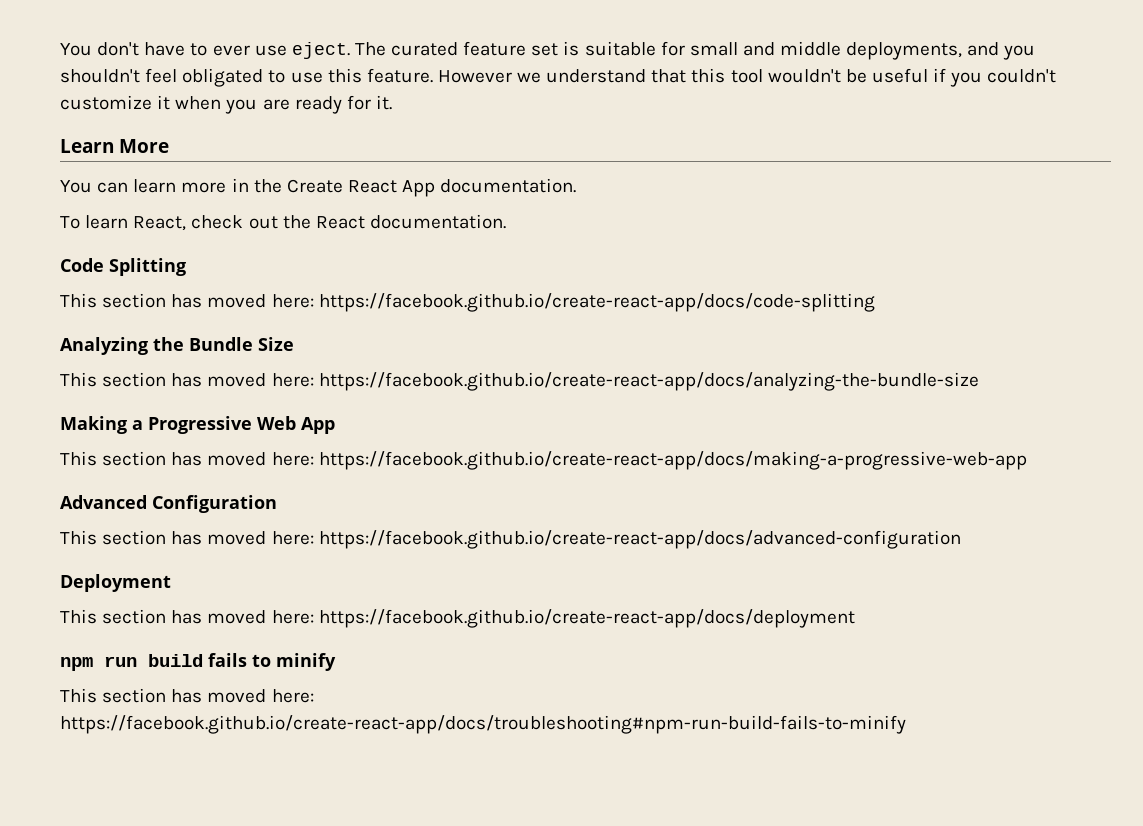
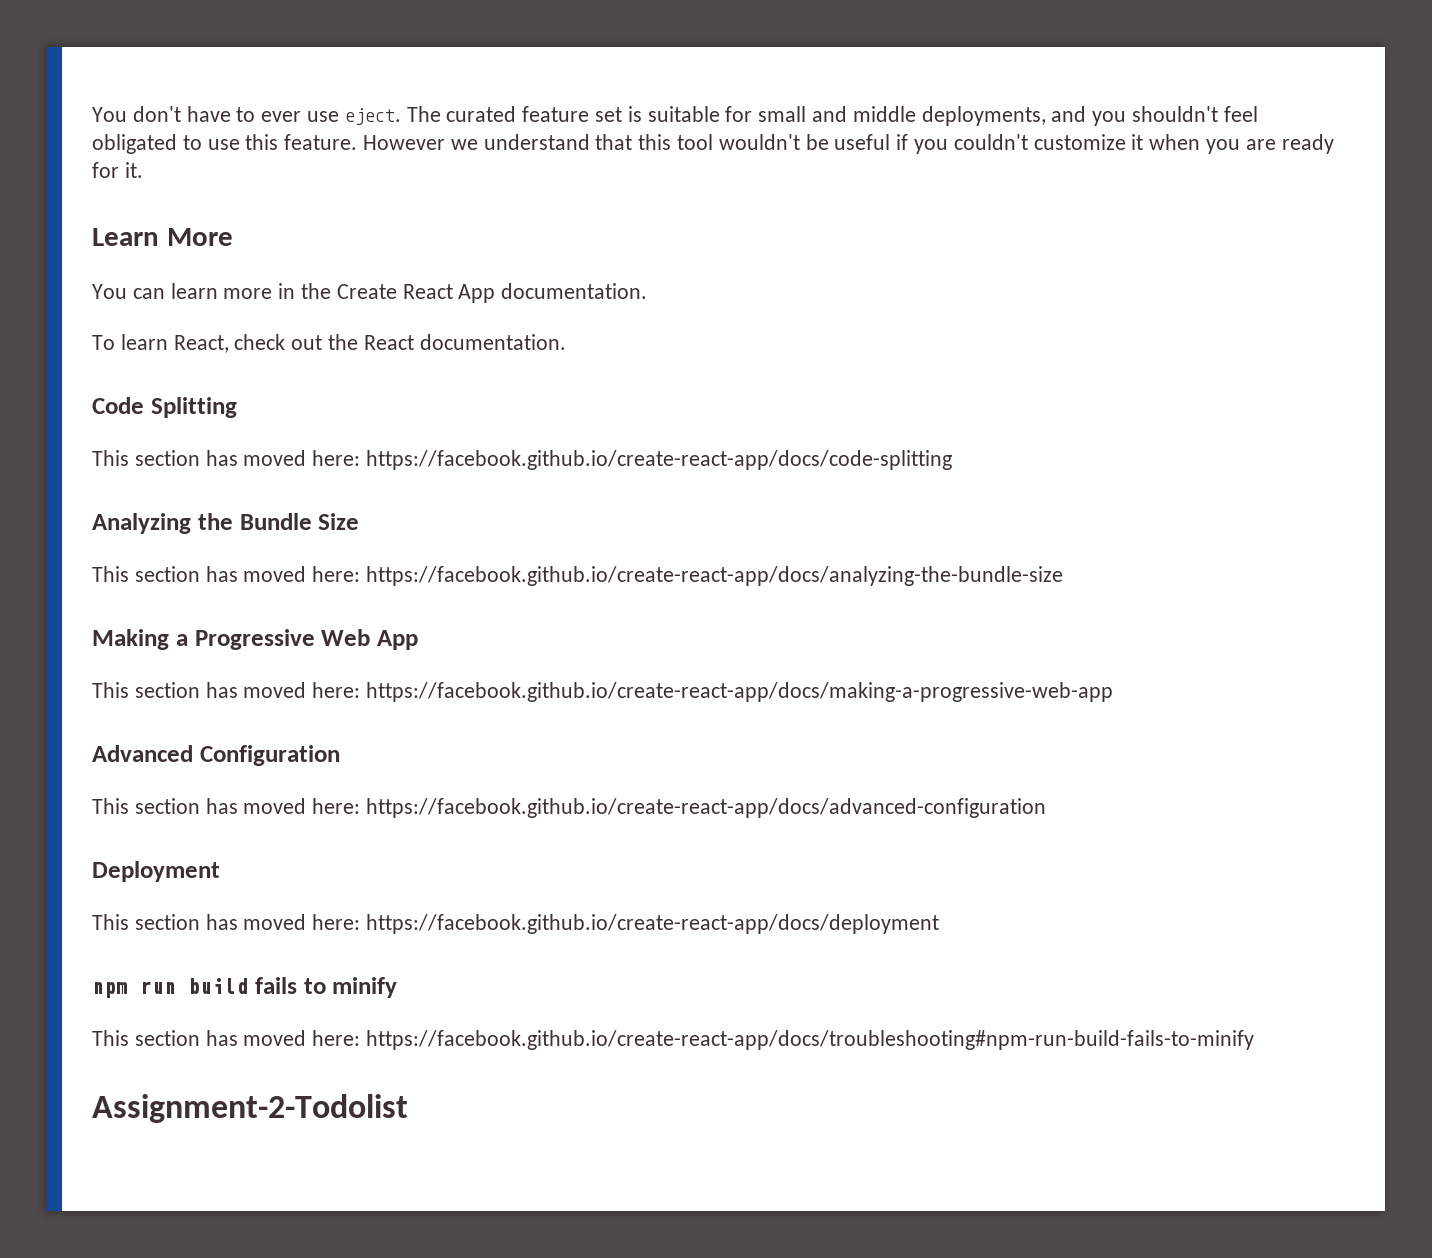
+ Assignment-2-Todolist

